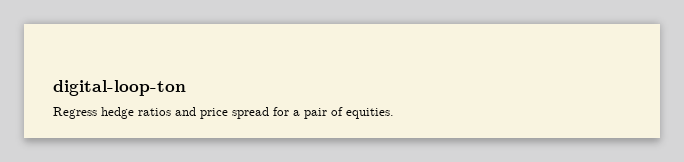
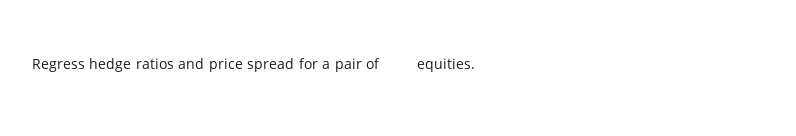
- digital-loop-ton

